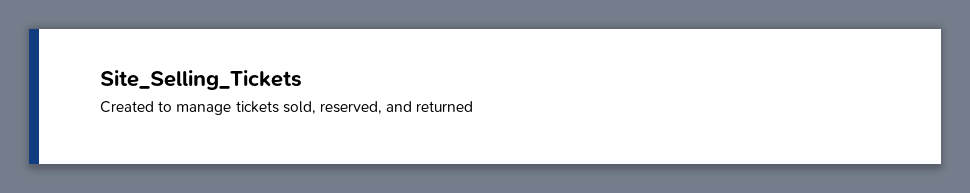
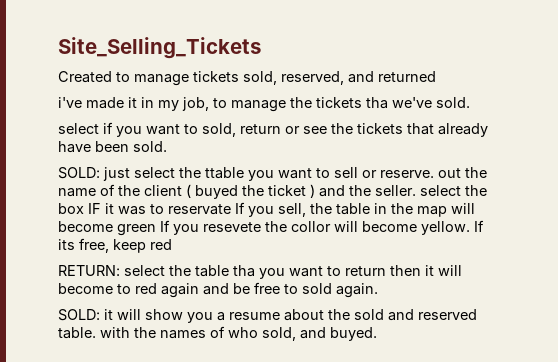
+ i've made it in my job, to manage the tickets tha we've sold.
+ select if you want to sold, return or see the tickets that already have been sold.
+ SOLD: just select the ttable you want to sell or reserve. out the name of the client ( buyed the ticket ) and the seller. select the box IF it was to reservate If you sell, the table in the map will become green If you resevete the collor will become yellow. If its free, keep red
+ RETURN: select the table tha you want to return then it will become to red again and be free to sold again.
+ SOLD: it will show you a resume about the sold and reserved table. with the names of who sold, and buyed.

